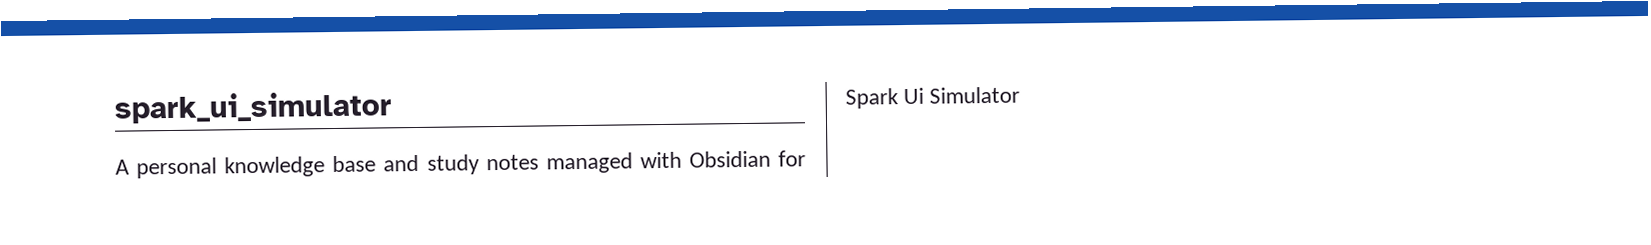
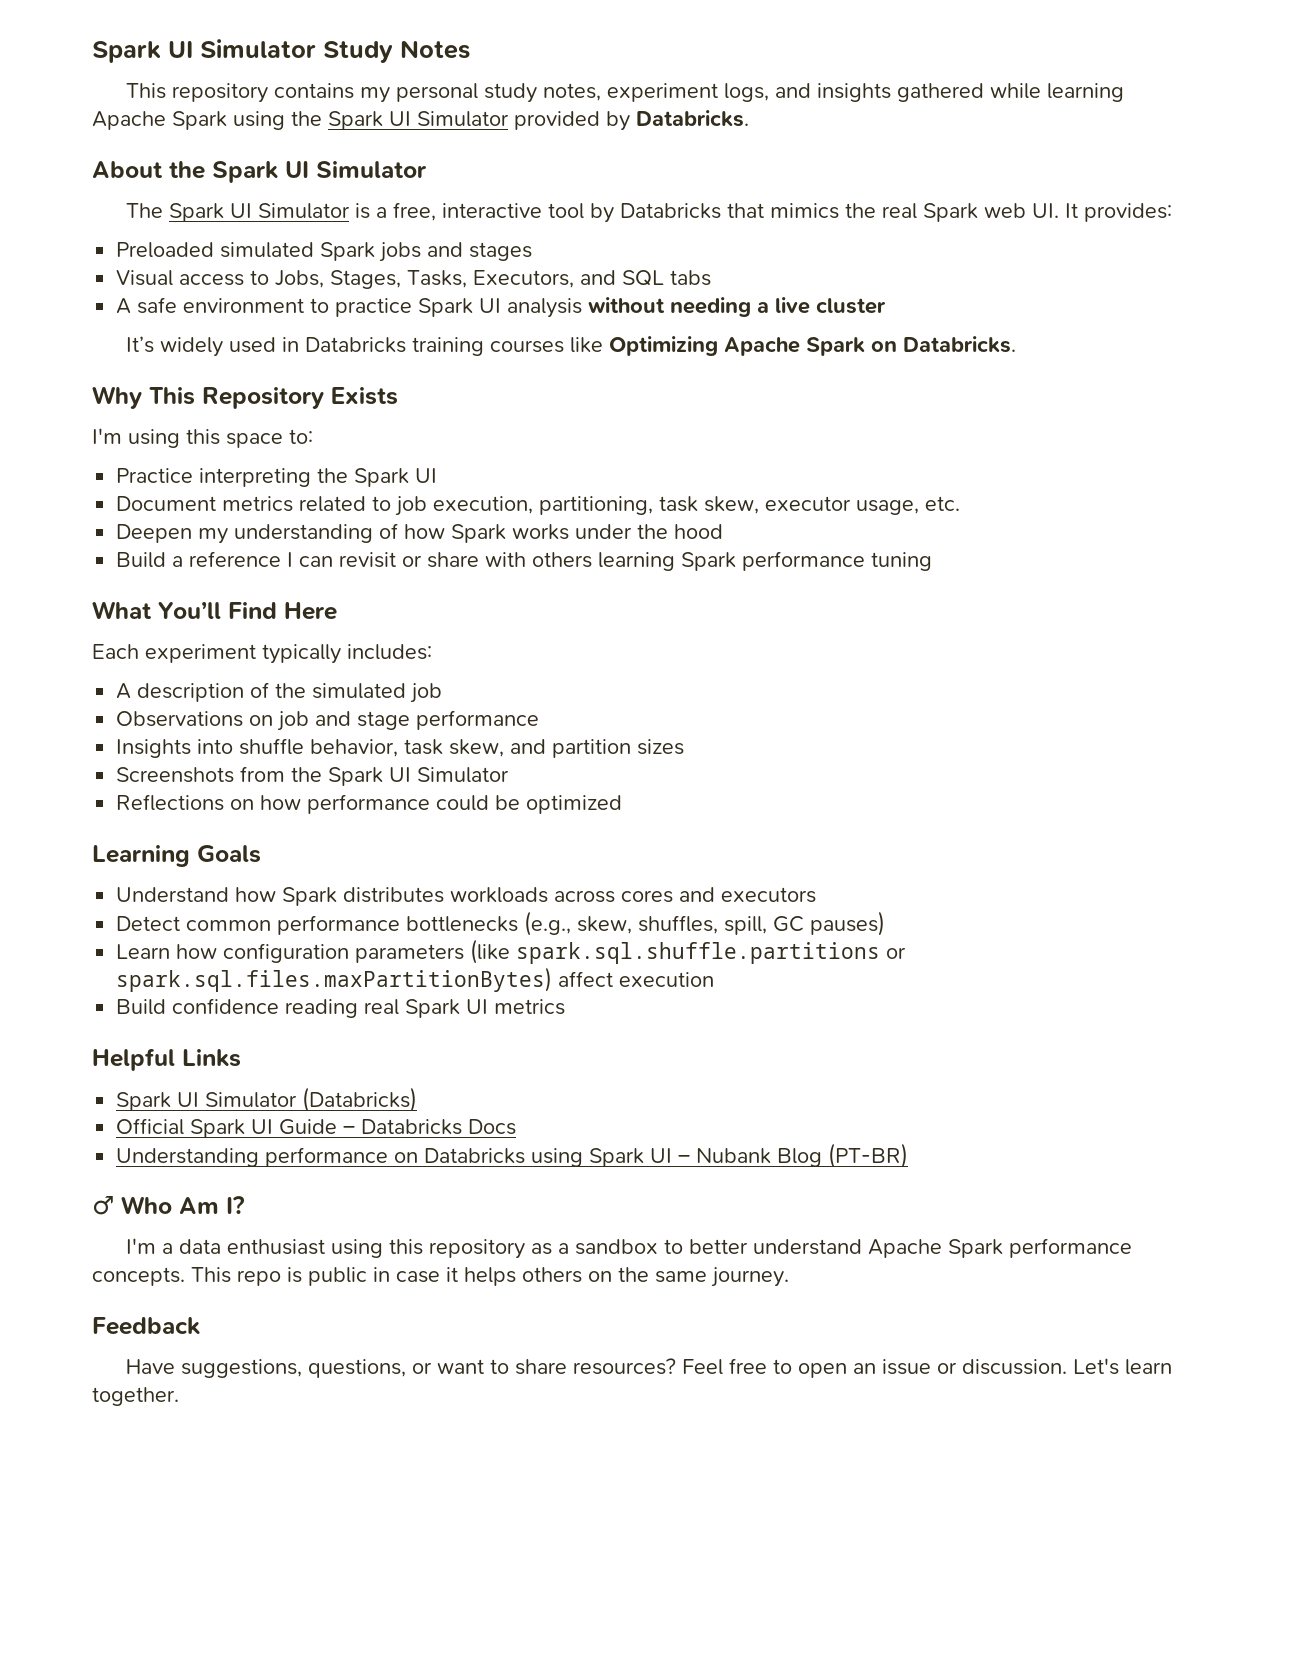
- spark_ui_simulator
- A personal knowledge base and study notes managed with Obsidian for Spark Ui Simulator
+ Spark UI Simulator Study Notes
+ This repository contains my personal study notes, experiment logs, and insights gathered while learning Apache Spark using the Spark UI Simulator provided by Databricks.
+ About the Spark UI Simulator
+ The Spark UI Simulator is a free, interactive tool by Databricks that mimics the real Spark web UI. It provides:
+ Preloaded simulated Spark jobs and stages
+ Visual access to Jobs, Stages, Tasks, Executors, and SQL tabs
+ A safe environment to practice Spark UI analysis without needing a live cluster
+ It’s widely used in Databricks training courses like Optimizing Apache Spark on Databricks.
+ Why This Repository Exists
+ I'm using this space to:
+ Practice interpreting the Spark UI
+ Document metrics related to job execution, partitioning, task skew, executor usage, etc.
+ Deepen my understanding of how Spark works under the hood
+ Build a reference I can revisit or share with others learning Spark performance tuning
+ What You’ll Find Here
+ Each experiment typically includes:
+ A description of the simulated job
+ Observations on job and stage performance
+ Insights into shuffle behavior, task skew, and partition sizes
+ Screenshots from the Spark UI Simulator
+ Reflections on how performance could be optimized
+ Learning Goals
+ Understand how Spark distributes workloads across cores and executors
+ Detect common performance bottlenecks (e.g., skew, shuffles, spill, GC pauses)
+ Learn how configuration parameters (like spark.sql.shuffle.partitions or spark.sql.files.maxPartitionBytes) affect execution
+ Build confidence reading real Spark UI metrics
+ Helpful Links
+ Spark UI Simulator (Databricks)
+ Official Spark UI Guide – Databricks Docs
+ Understanding performance on Databricks using Spark UI – Nubank Blog (PT-BR)
+ ♂ Who Am I?
+ I'm a data enthusiast using this repository as a sandbox to better understand Apache Spark performance concepts. This repo is public in case it helps others on the same journey.
+ Feedback
+ Have suggestions, questions, or want to share resources? Feel free to open an issue or discussion. Let's learn together.

